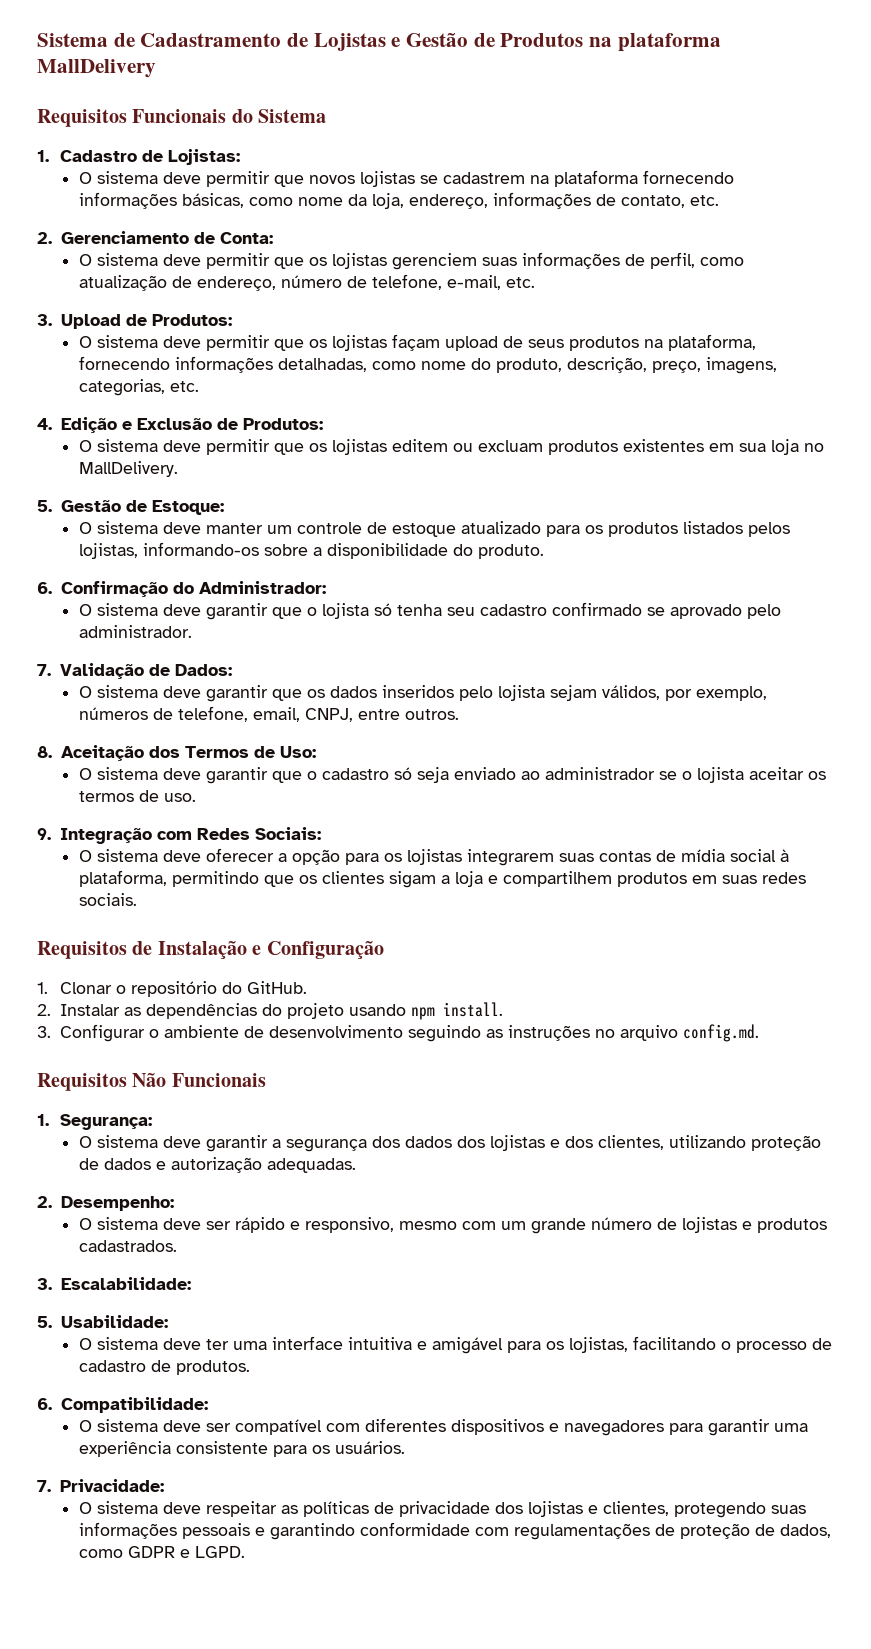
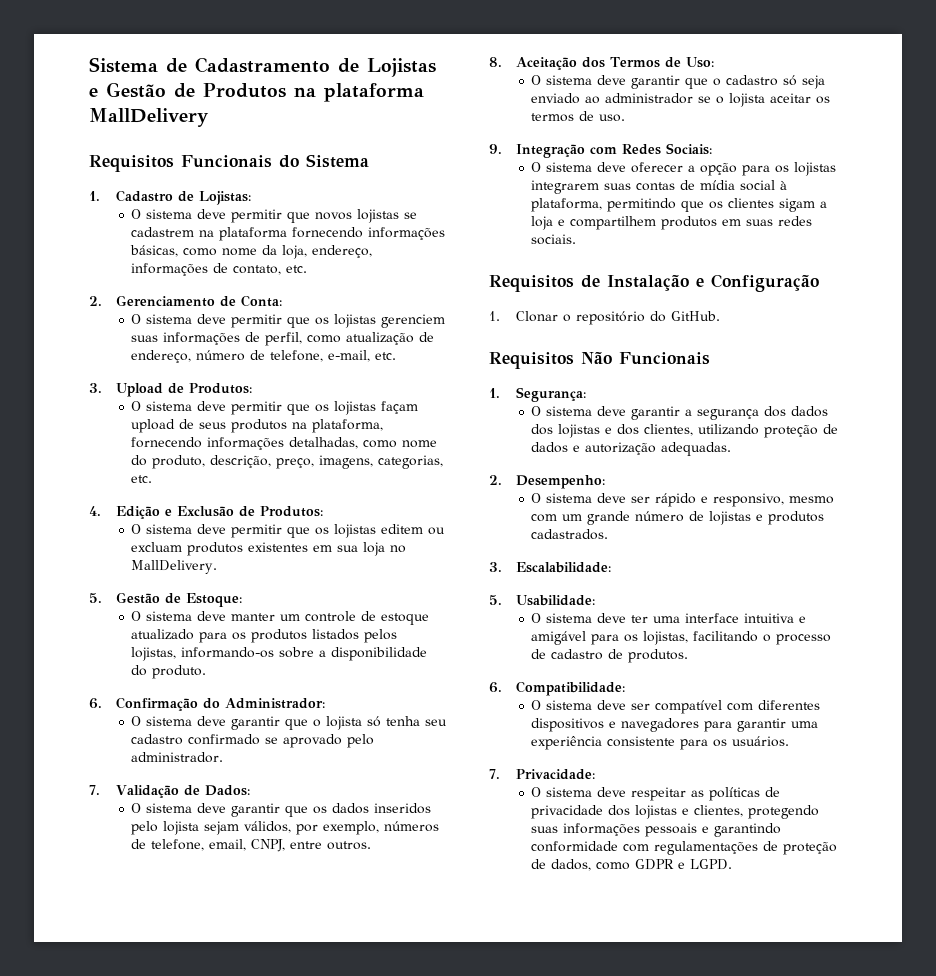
- 2. Instalar as dependências do projeto usando npm install.
- 3. Configurar o ambiente de desenvolvimento seguindo as instruções no arquivo config.md.

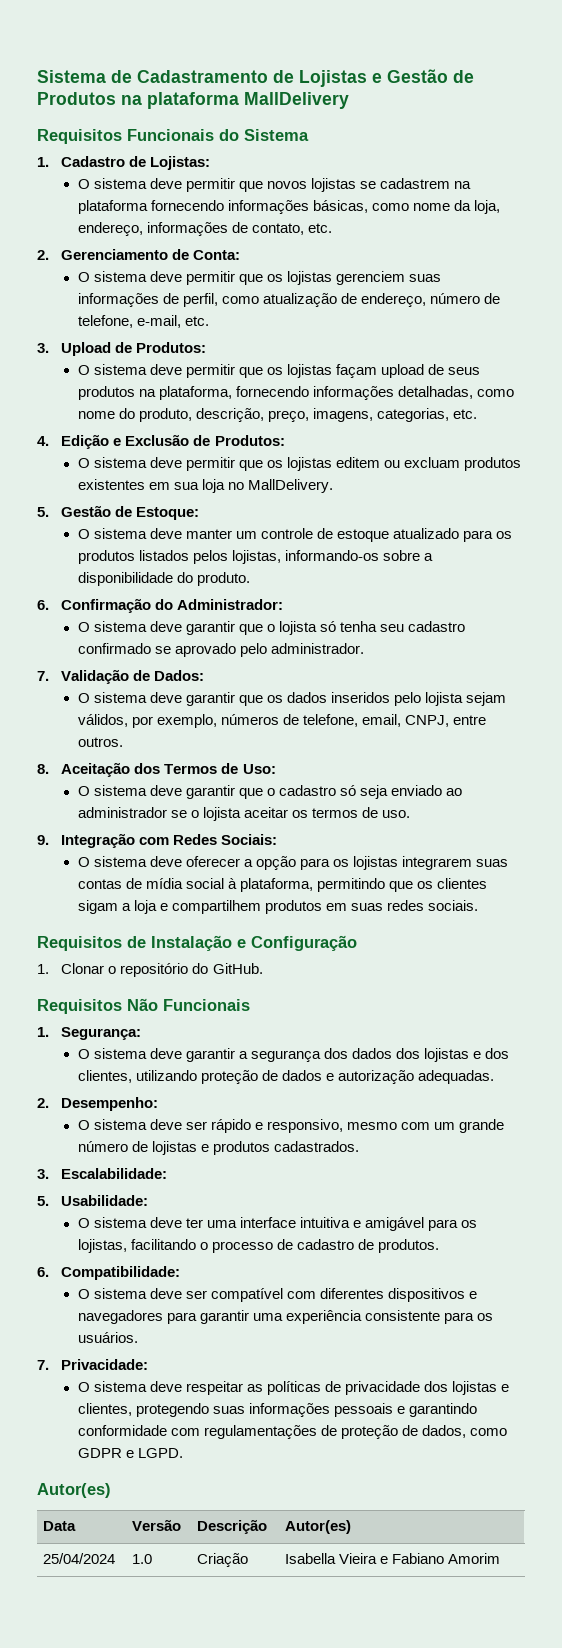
  O sistema deve respeitar as políticas de privacidade dos lojistas e clientes, protegendo suas informações pessoais e garantindo conformidade com regulamentações de proteção de dados, como GDPR e LGPD.
+ Autor(es)
+ Data | Versão | Descrição | Autor(es)
+ 25/04/2024 | 1.0 | Criação | Isabella Vieira e Fabiano Amorim

